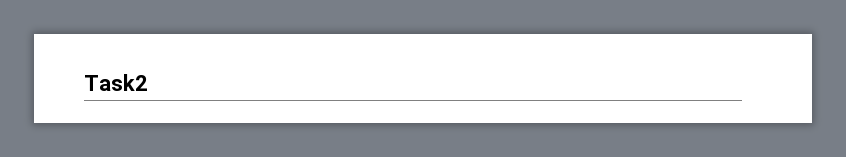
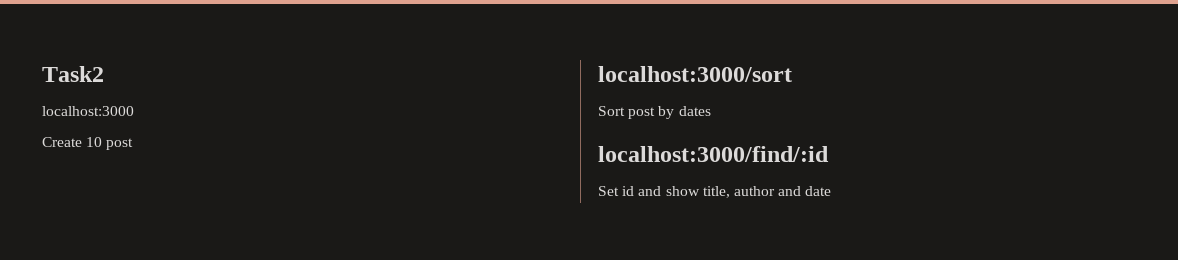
+ localhost:3000
+ Create 10 post
+ localhost:3000/sort
+ Sort post by dates
+ localhost:3000/find/:id
+ Set id and show title, author and date

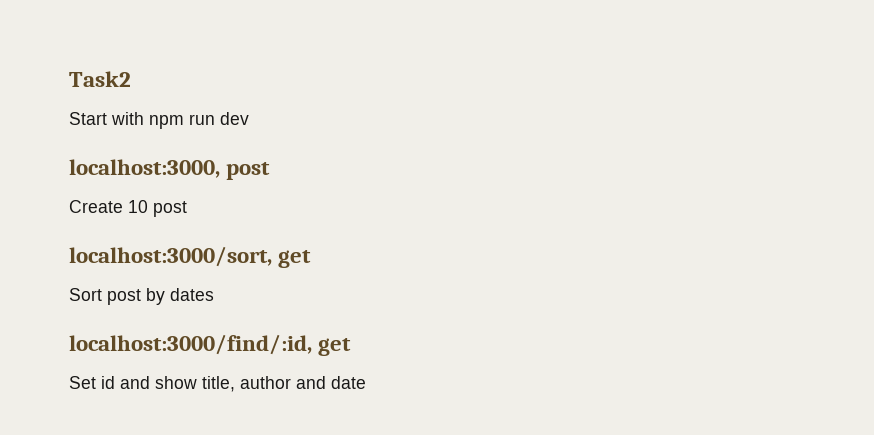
- localhost:3000
+ Start with npm run dev
+ localhost:3000, post
- localhost:3000/sort
+ localhost:3000/sort, get
- localhost:3000/find/:id
+ localhost:3000/find/:id, get

